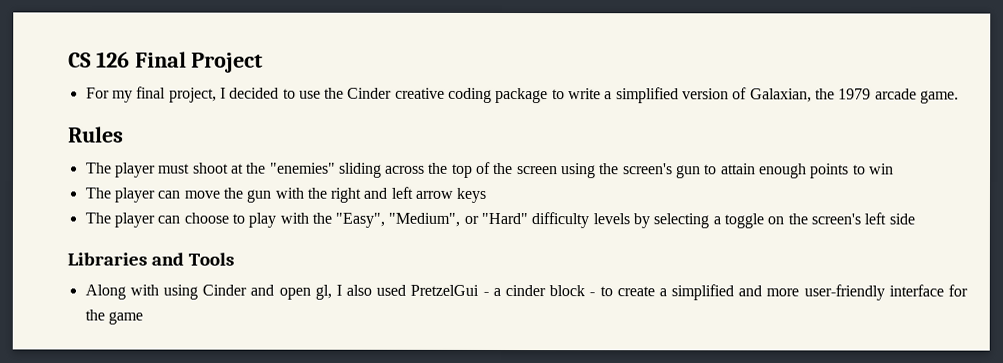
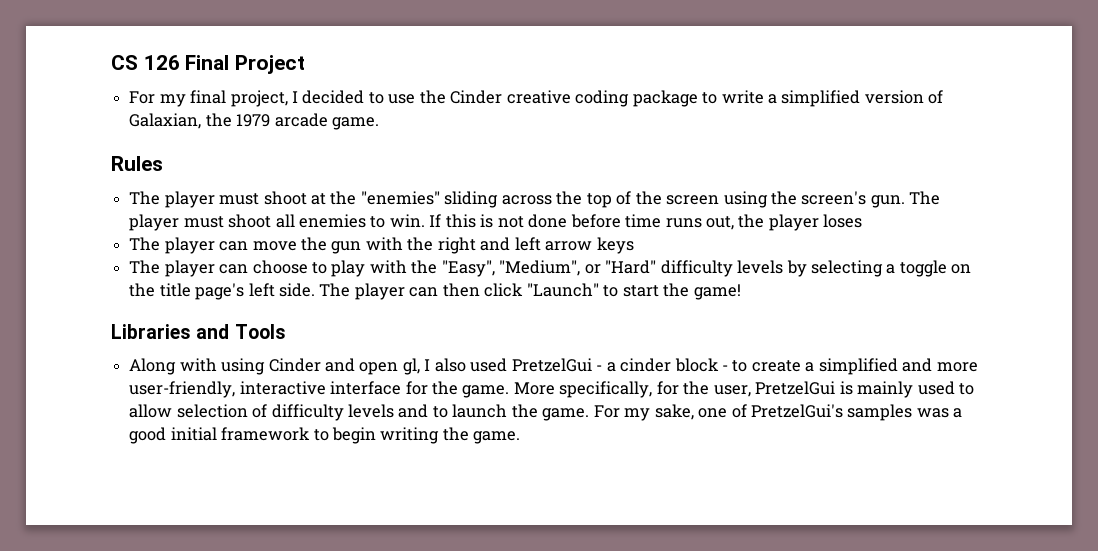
- The player must shoot at the "enemies" sliding across the top of the screen using the screen's gun to attain enough points to win
+ The player must shoot at the "enemies" sliding across the top of the screen using the screen's gun. The player must shoot all enemies to win. If this is not done before time runs out, the player loses
- The player can choose to play with the "Easy", "Medium", or "Hard" difficulty levels by selecting a toggle on the screen's left side
+ The player can choose to play with the "Easy", "Medium", or "Hard" difficulty levels by selecting a toggle on the title page's left side. The player can then click "Launch" to start the game!
- Along with using Cinder and open gl, I also used PretzelGui - a cinder block - to create a simplified and more user-friendly interface for the game
+ Along with using Cinder and open gl, I also used PretzelGui - a cinder block - to create a simplified and more user-friendly, interactive interface for the game. More specifically, for the user, PretzelGui is mainly used to allow selection of difficulty levels and to launch the game. For my sake, one of PretzelGui's samples was a good initial framework to begin writing the game.

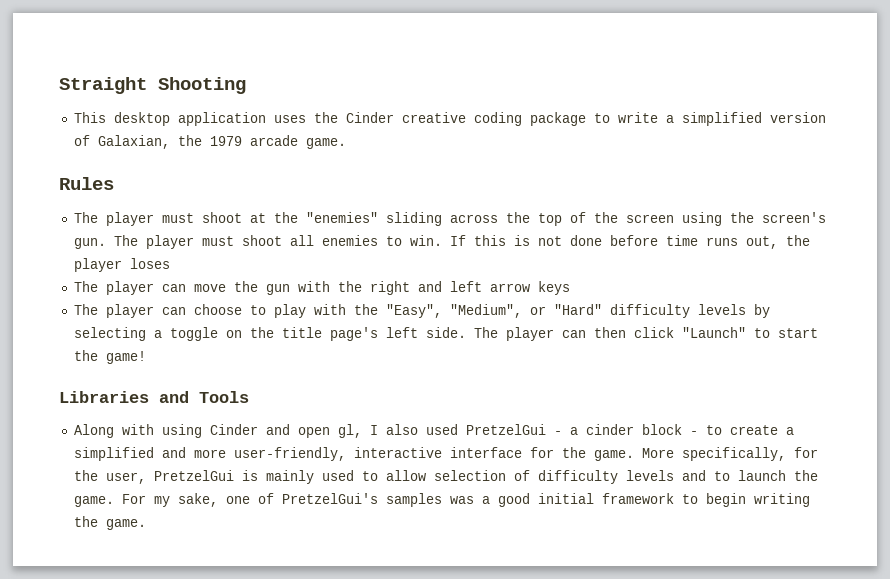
- CS 126 Final Project
- For my final project, I decided to use the Cinder creative coding package to write a simplified version of Galaxian, the 1979 arcade game.
+ Straight Shooting
+ This desktop application uses the Cinder creative coding package to write a simplified version of Galaxian, the 1979 arcade game.

